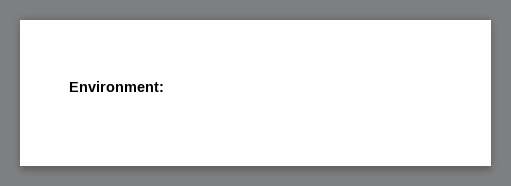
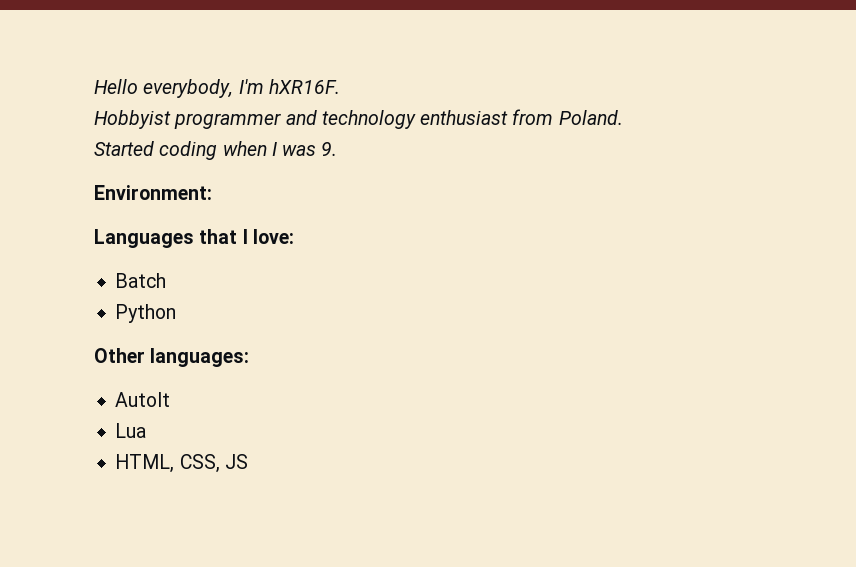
+ Hello everybody, I'm hXR16F.
+ Hobbyist programmer and technology enthusiast from Poland.
+ Started coding when I was 9.
  Environment:
+ Languages that I love:
+ Batch
+ Python
+ Other languages:
+ AutoIt
+ Lua
+ HTML, CSS, JS

